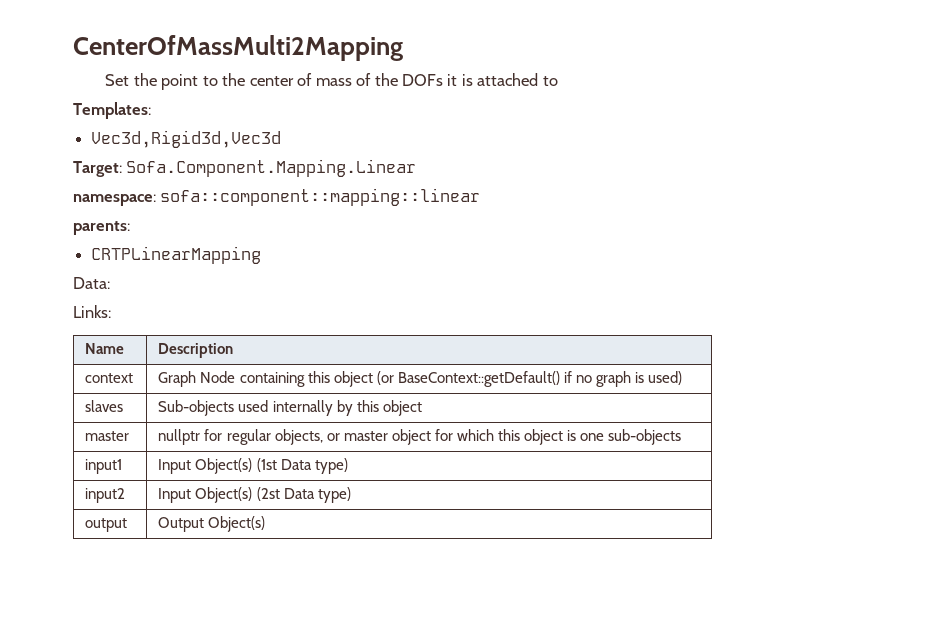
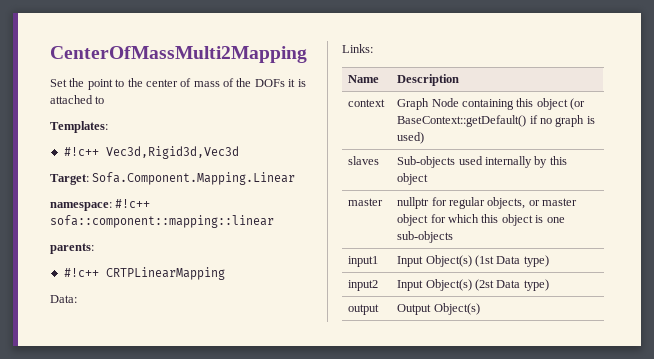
- Vec3d,Rigid3d,Vec3d
+ #!c++ Vec3d,Rigid3d,Vec3d
- namespace: sofa::component::mapping::linear
+ namespace: #!c++ sofa::component::mapping::linear
- CRTPLinearMapping
+ #!c++ CRTPLinearMapping

